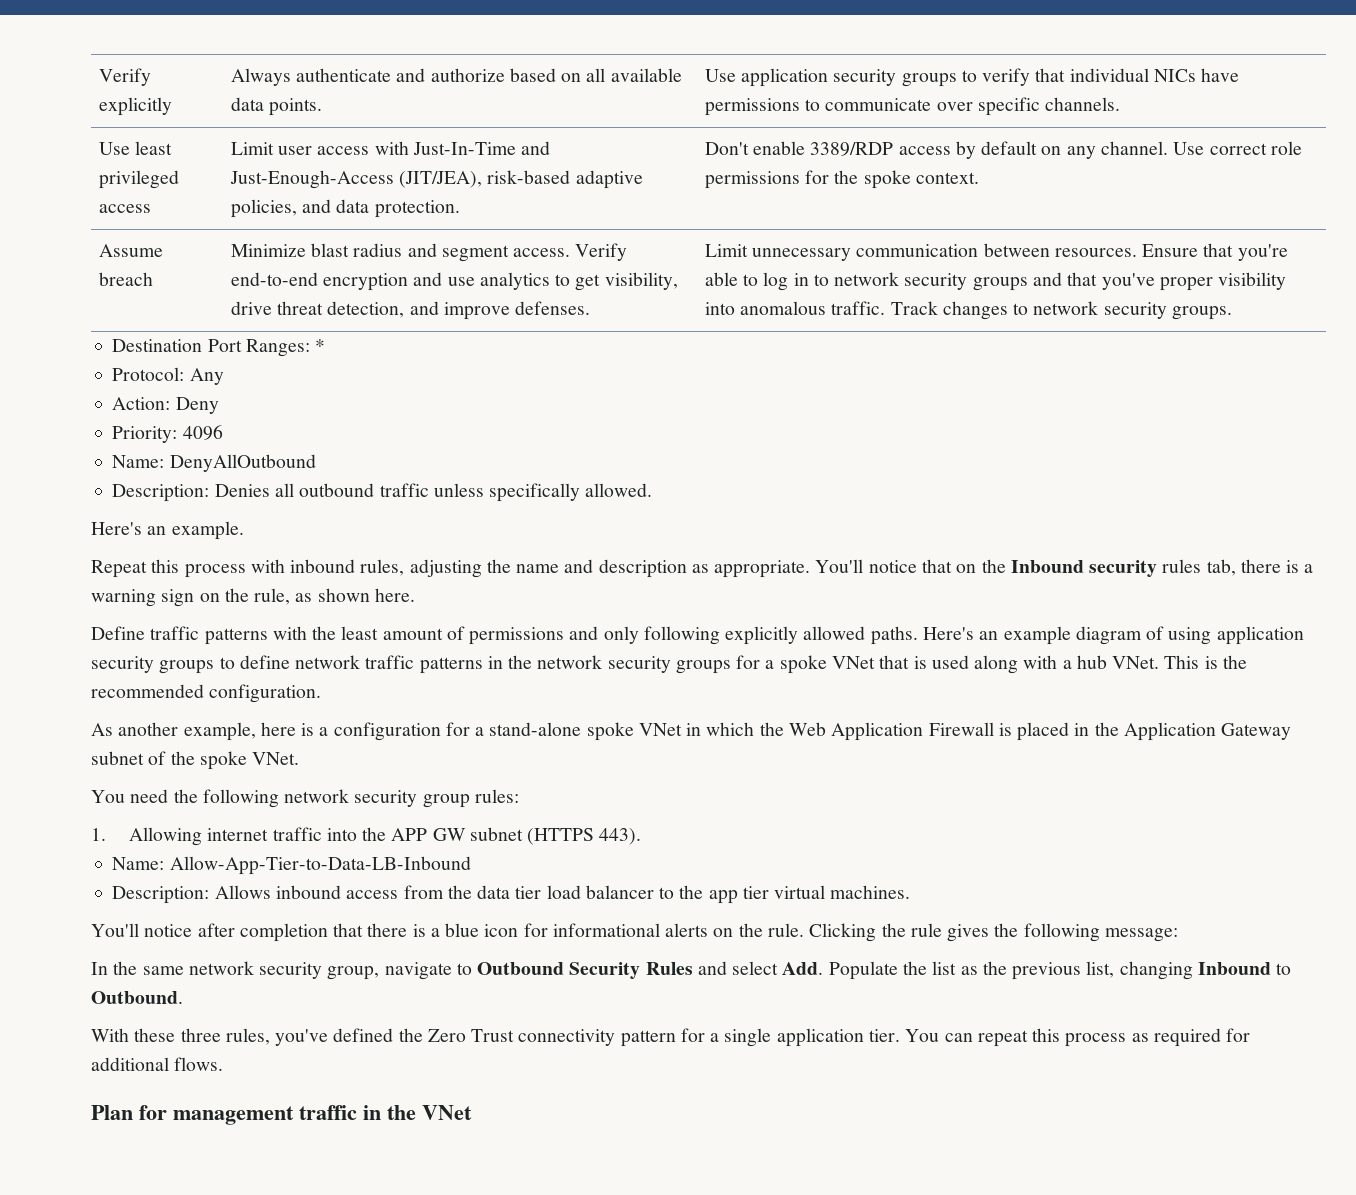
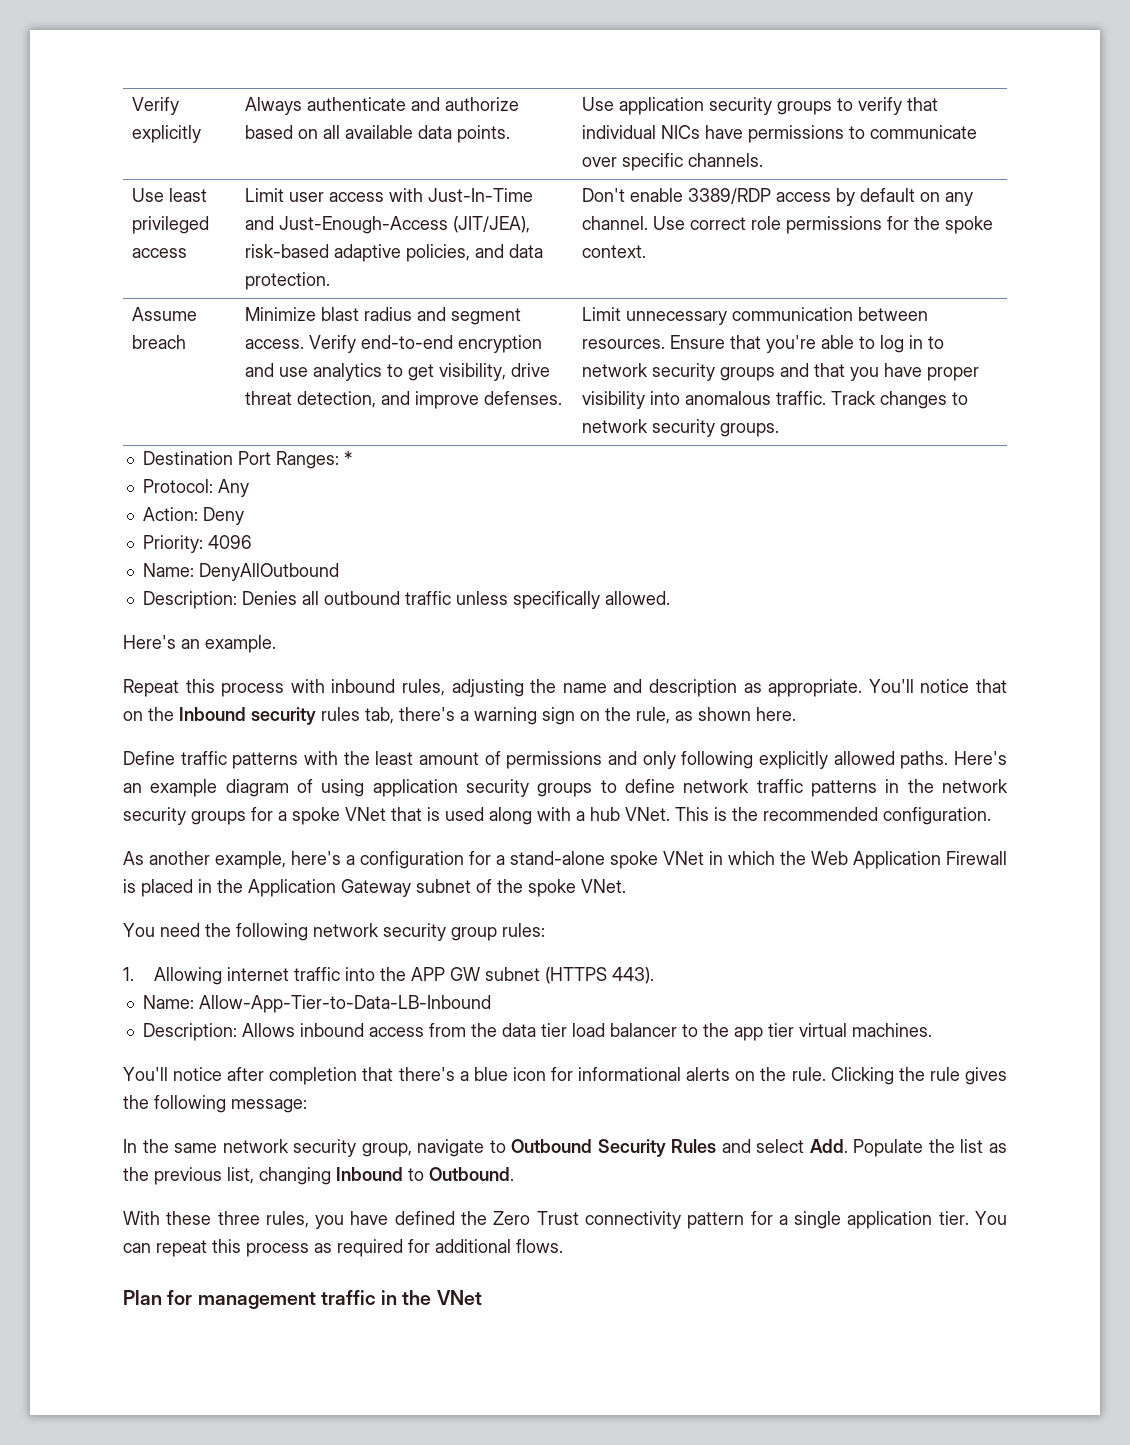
- Ensure that you're able to log in to network security groups and that you've proper visibility into anomalous traffic.
+ Ensure that you're able to log in to network security groups and that you have proper visibility into anomalous traffic.
- You'll notice that on the Inbound security rules tab, there is a warning sign on the rule, as shown here.
+ You'll notice that on the Inbound security rules tab, there's a warning sign on the rule, as shown here.
- As another example, here is a configuration for a stand-alone spoke VNet in which the Web Application Firewall is placed in the Application Gateway subnet of the spoke VNet.
+ As another example, here's a configuration for a stand-alone spoke VNet in which the Web Application Firewall is placed in the Application Gateway subnet of the spoke VNet.
- You'll notice after completion that there is a blue icon for informational alerts on the rule.
+ You'll notice after completion that there's a blue icon for informational alerts on the rule.
- With these three rules, you've defined the Zero Trust connectivity pattern for a single application tier.
+ With these three rules, you have defined the Zero Trust connectivity pattern for a single application tier.

